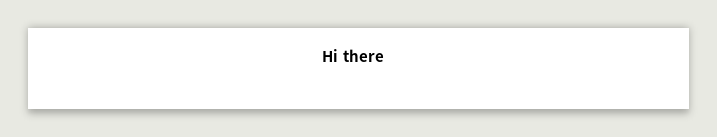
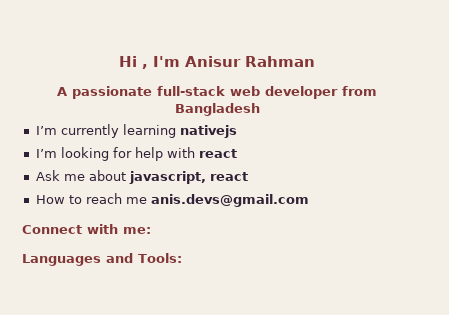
- Hi there
+ Hi , I'm Anisur Rahman
+ A passionate full-stack web developer from Bangladesh
+ I’m currently learning nativejs
+ I’m looking for help with react
+ Ask me about javascript, react
+ How to reach me anis.devs@gmail.com
+ Connect with me:
+ Languages and Tools:

